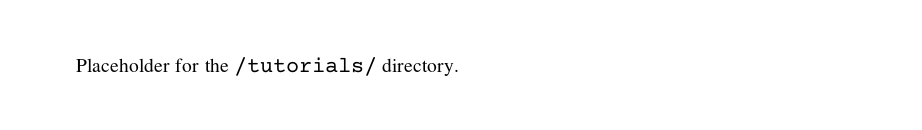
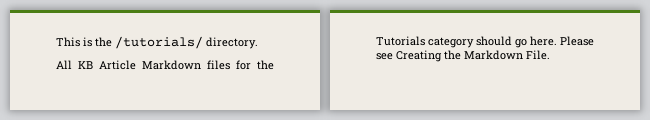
- Placeholder for the /tutorials/ directory.
+ This is the /tutorials/ directory.
+ All KB Article Markdown files for the Tutorials category should go here. Please see Creating the Markdown File.

